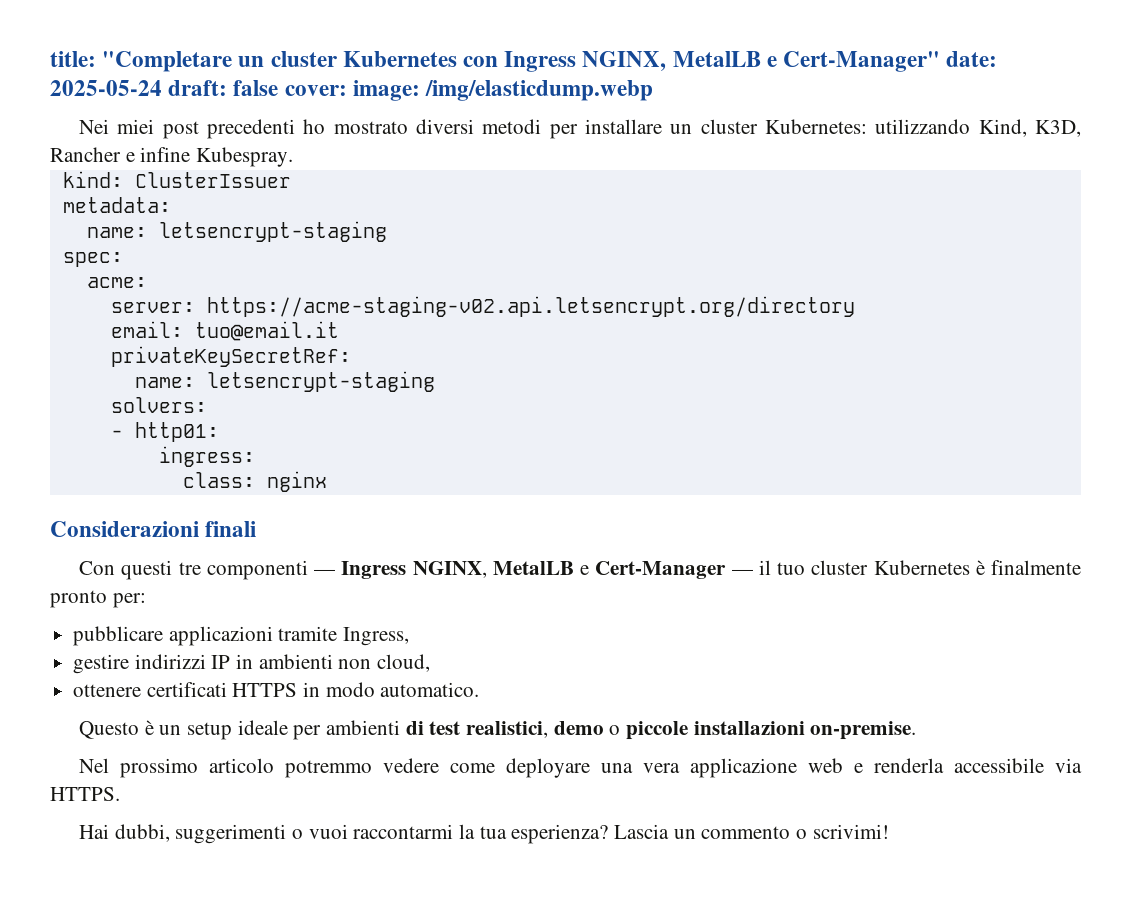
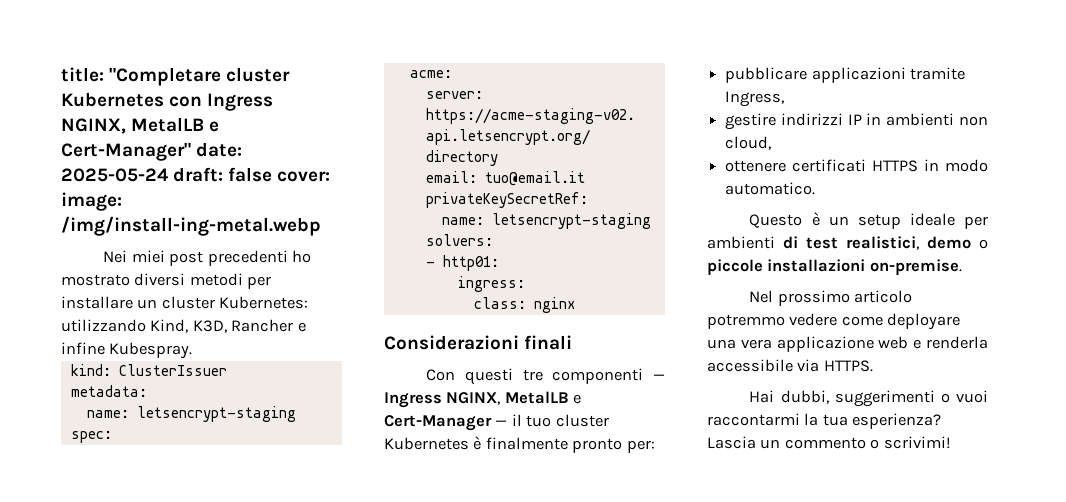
- title: "Completare un cluster Kubernetes con Ingress NGINX, MetalLB e Cert-Manager" date: 2025-05-24 draft: false cover: image: /img/elasticdump.webp
+ title: "Completare cluster Kubernetes con Ingress NGINX, MetalLB e Cert-Manager" date: 2025-05-24 draft: false cover: image: /img/install-ing-metal.webp

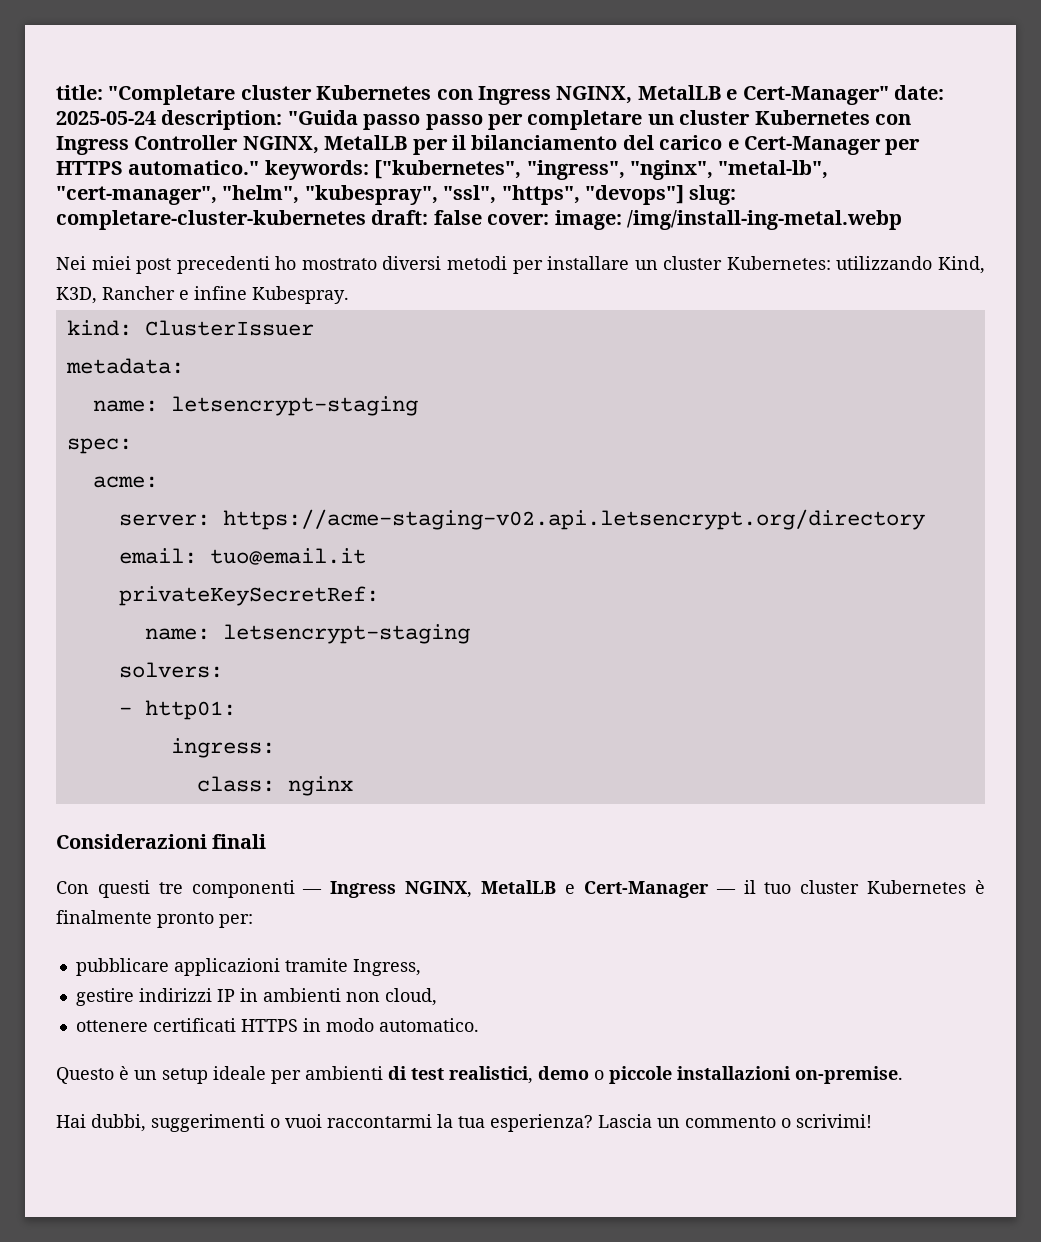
- title: "Completare cluster Kubernetes con Ingress NGINX, MetalLB e Cert-Manager" date: 2025-05-24 draft: false cover: image: /img/install-ing-metal.webp
+ title: "Completare cluster Kubernetes con Ingress NGINX, MetalLB e Cert-Manager" date: 2025-05-24 description: "Guida passo passo per completare un cluster Kubernetes con Ingress Controller NGINX, MetalLB per il bilanciamento del carico e Cert-Manager per HTTPS automatico." keywords: ["kubernetes", "ingress", "nginx", "metal-lb", "cert-manager", "helm", "kubespray", "ssl", "https", "devops"] slug: completare-cluster-kubernetes draft: false cover: image: /img/install-ing-metal.webp
- Nel prossimo articolo potremmo vedere come deployare una vera applicazione web e renderla accessibile via HTTPS.

